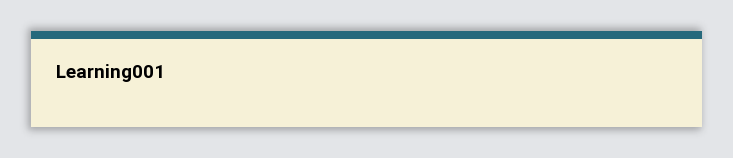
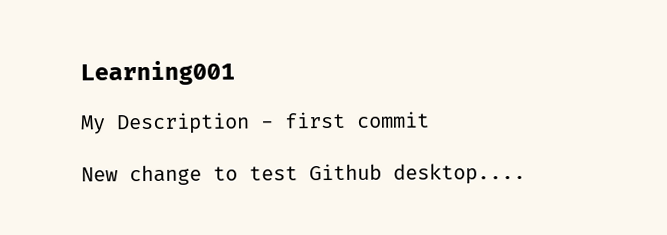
+ My Description - first commit
+ New change to test Github desktop....

